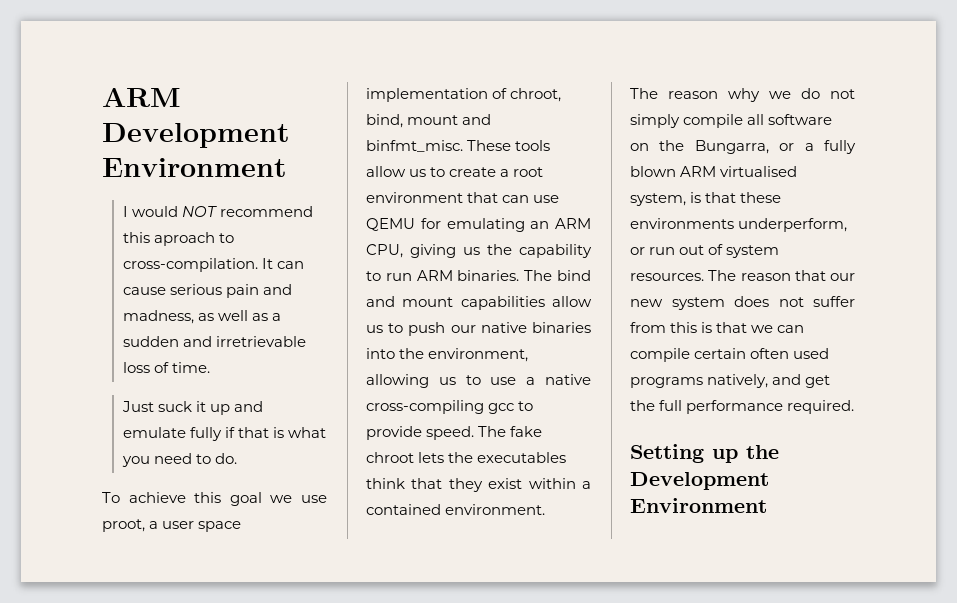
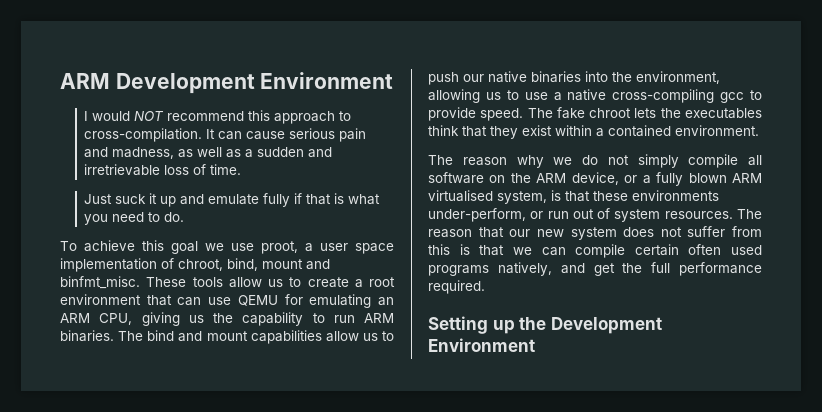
- I would NOT recommend this aproach to cross-compilation.
+ I would NOT recommend this approach to cross-compilation.
- The reason why we do not simply compile all software on the Bungarra, or a fully blown ARM virtualised system, is that these environments underperform, or run out of system resources.
+ The reason why we do not simply compile all software on the ARM device, or a fully blown ARM virtualised system, is that these environments under-perform, or run out of system resources.

